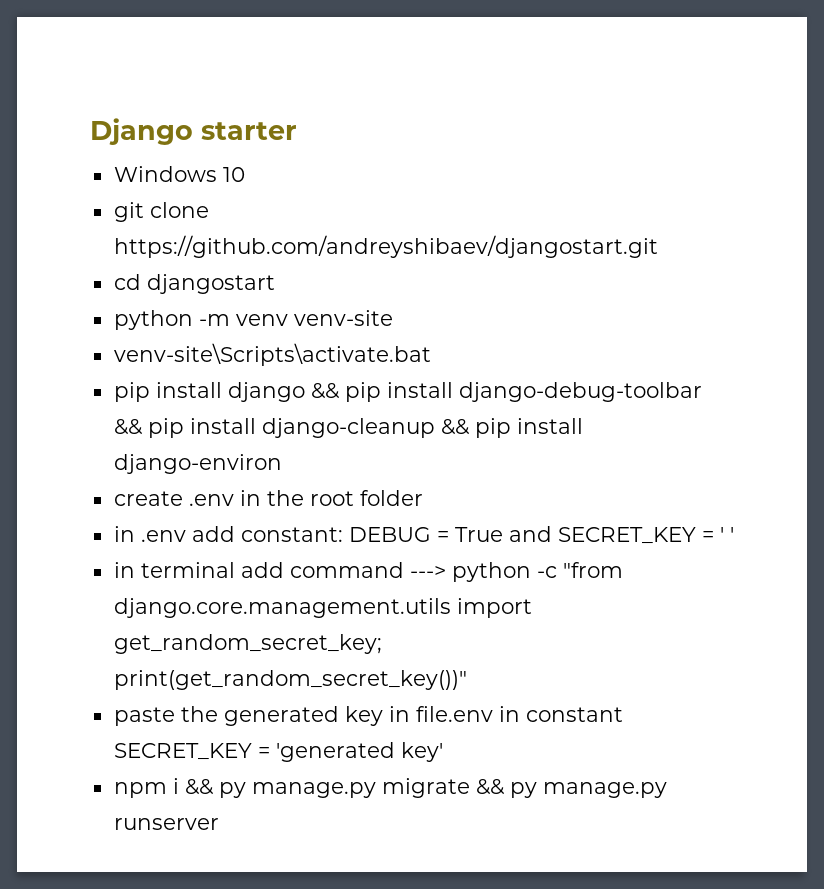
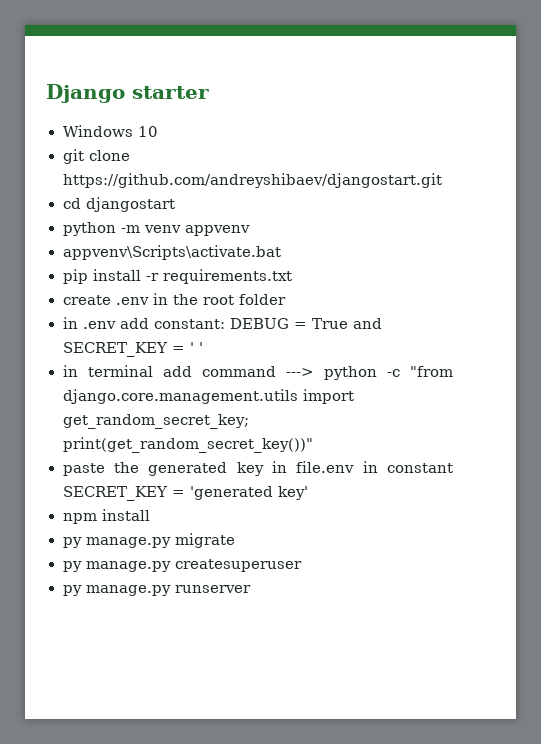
- python -m venv venv-site
- venv-site\Scripts\activate.bat
- pip install django && pip install django-debug-toolbar && pip install django-cleanup && pip install django-environ
+ python -m venv appvenv
+ appvenv\Scripts\activate.bat
+ pip install -r requirements.txt
- npm i && py manage.py migrate && py manage.py runserver
+ npm install
+ py manage.py migrate
+ py manage.py createsuperuser
+ py manage.py runserver

